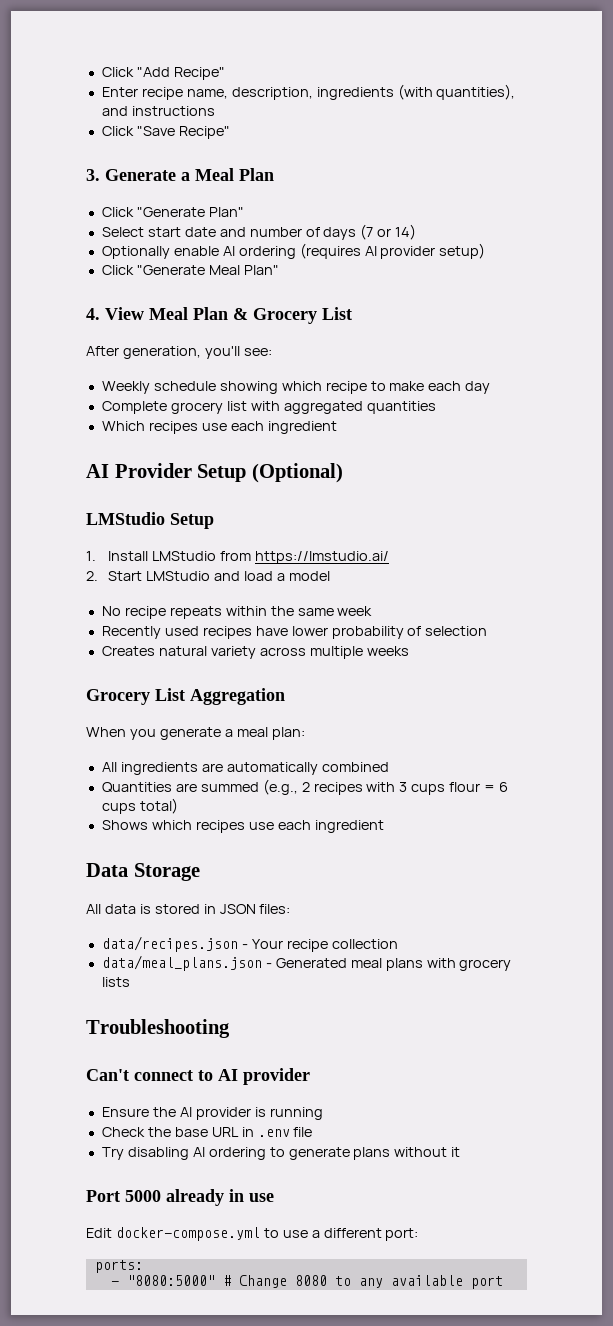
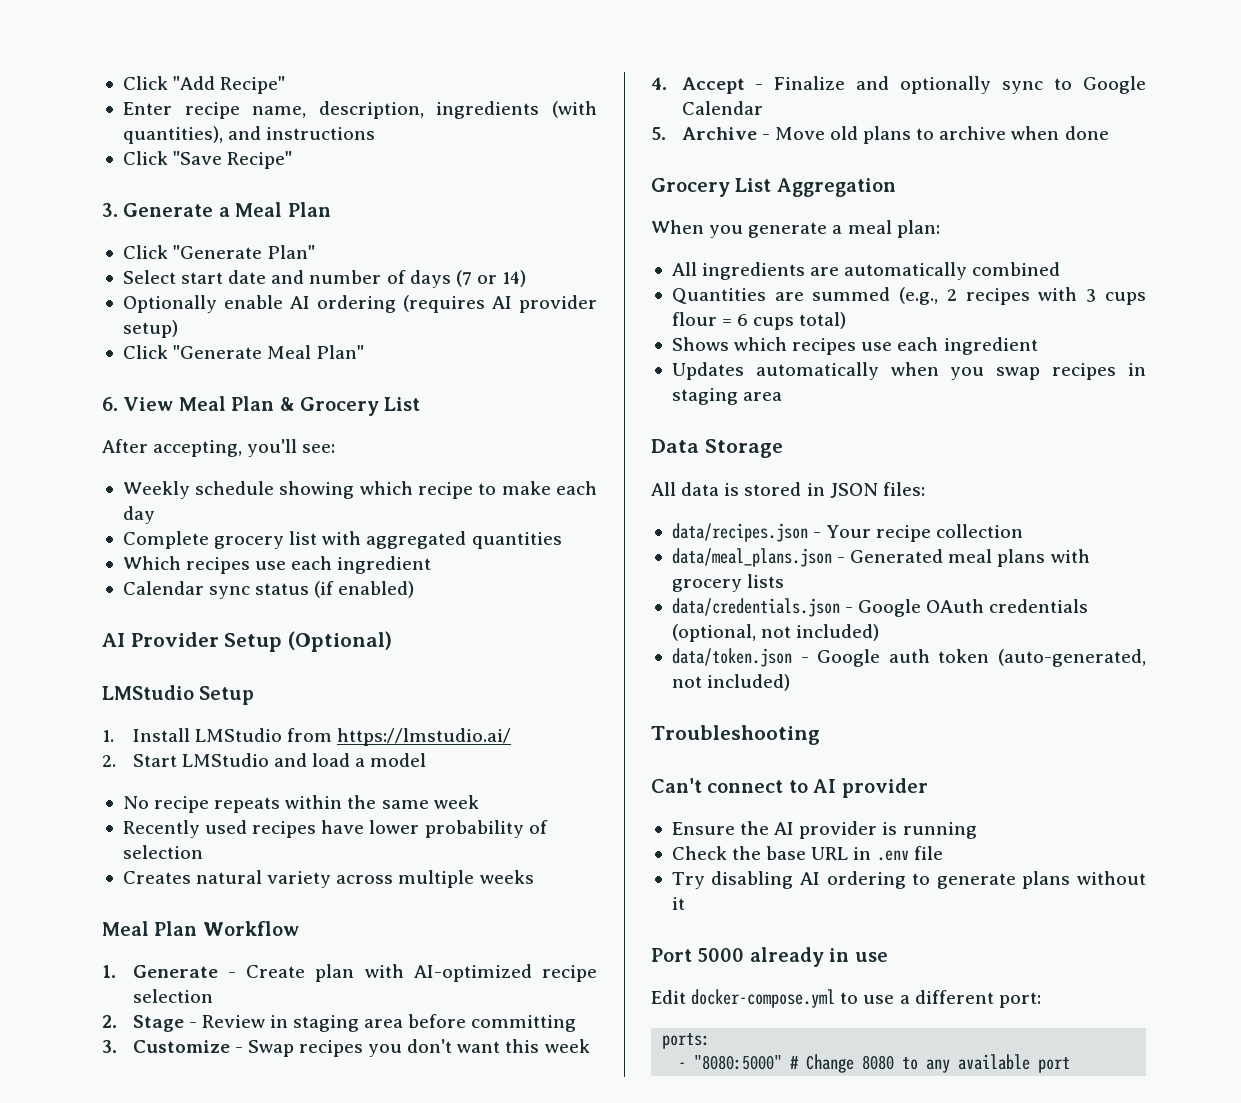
- 4. View Meal Plan & Grocery List
+ 6. View Meal Plan & Grocery List
- After generation, you'll see:
+ After accepting, you'll see:
+ Calendar sync status (if enabled)
+ Meal Plan Workflow
+ 1. Generate - Create plan with AI-optimized recipe selection
+ 2. Stage - Review in staging area before committing
+ 3. Customize - Swap recipes you don't want this week
+ 4. Accept - Finalize and optionally sync to Google Calendar
+ 5. Archive - Move old plans to archive when done
+ Updates automatically when you swap recipes in staging area
+ data/credentials.json - Google OAuth credentials (optional, not included)
+ data/token.json - Google auth token (auto-generated, not included)

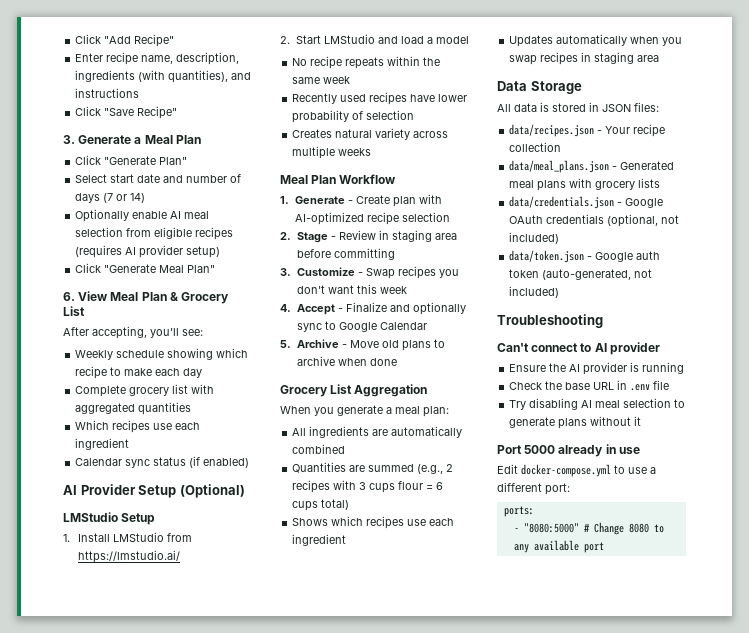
- Optionally enable AI ordering (requires AI provider setup)
+ Optionally enable AI meal selection from eligible recipes (requires AI provider setup)
- Try disabling AI ordering to generate plans without it
+ Try disabling AI meal selection to generate plans without it

